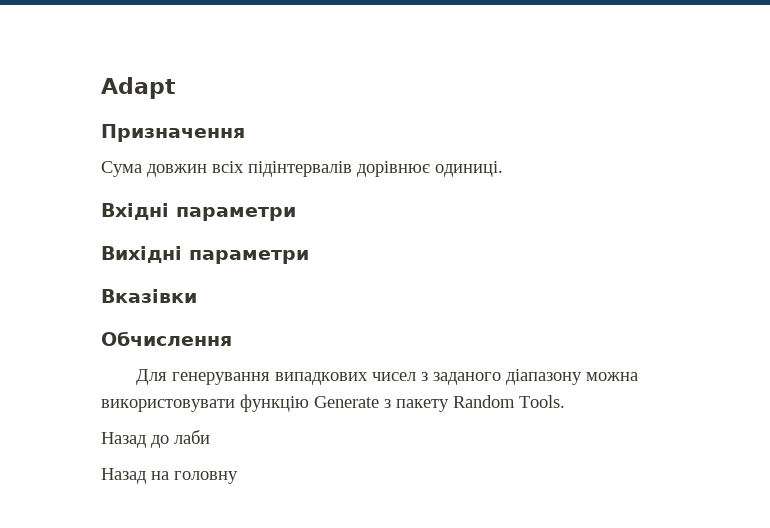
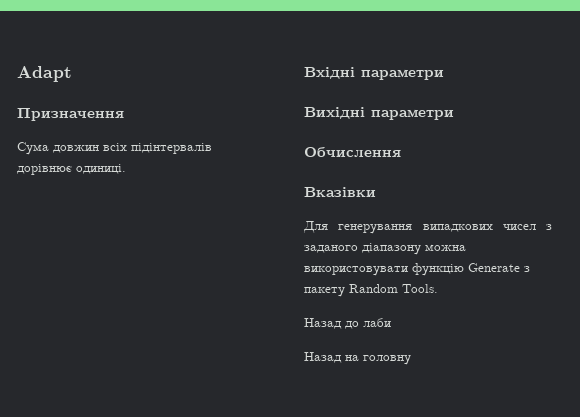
+ Обчислення
- Обчислення

